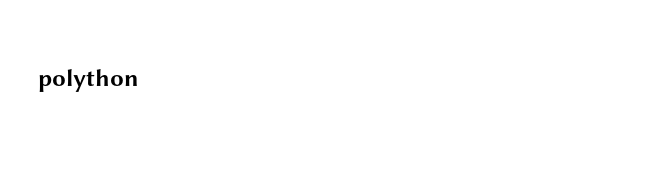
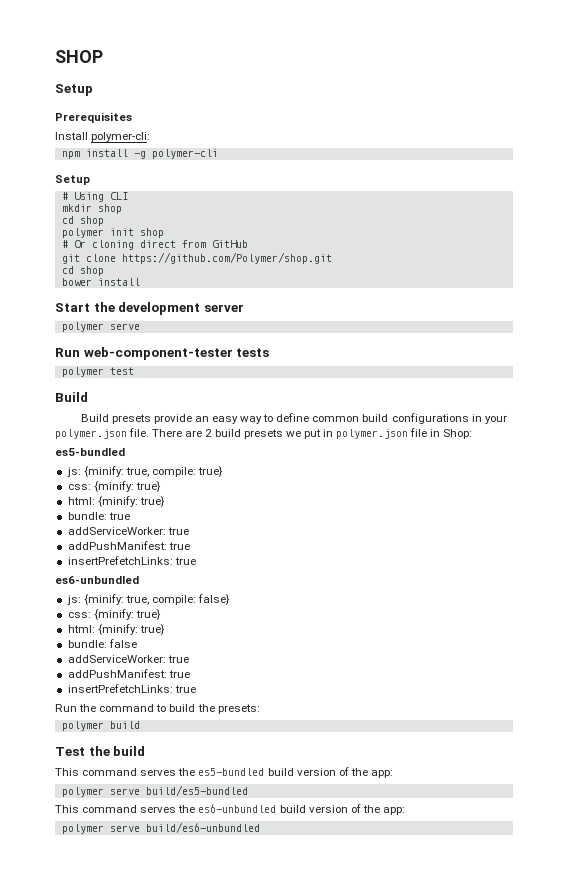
- polython
+ SHOP
+ Setup
+ Prerequisites
+ Install polymer-cli:
+ npm install -g polymer-cli
+ Setup
+ # Using CLI
+ mkdir shop
+ cd shop
+ polymer init shop
+ # Or cloning direct from GitHub
+ git clone https://github.com/Polymer/shop.git
+ cd shop
+ bower install
+ Start the development server
+ polymer serve
+ Run web-component-tester tests
+ polymer test
+ Build
+ Build presets provide an easy way to define common build configurations in your polymer.json file. There are 2 build presets we put in polymer.json file in Shop:
+ es5-bundled
+ js: {minify: true, compile: true}
+ css: {minify: true}
+ html: {minify: true}
+ bundle: true
+ addServiceWorker: true
+ addPushManifest: true
+ insertPrefetchLinks: true
+ es6-unbundled
+ js: {minify: true, compile: false}
+ css: {minify: true}
+ html: {minify: true}
+ bundle: false
+ addServiceWorker: true
+ addPushManifest: true
+ insertPrefetchLinks: true
+ Run the command to build the presets:
+ polymer build
+ Test the build
+ This command serves the es5-bundled build version of the app:
+ polymer serve build/es5-bundled
+ This command serves the es6-unbundled build version of the app:
+ polymer serve build/es6-unbundled

